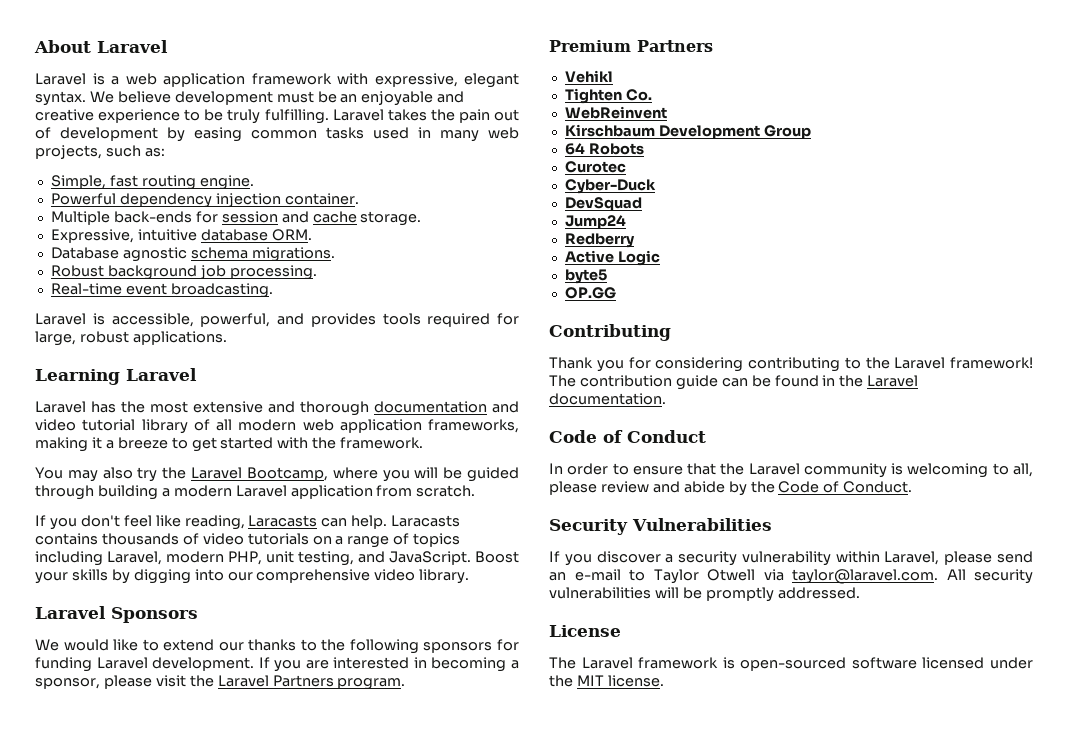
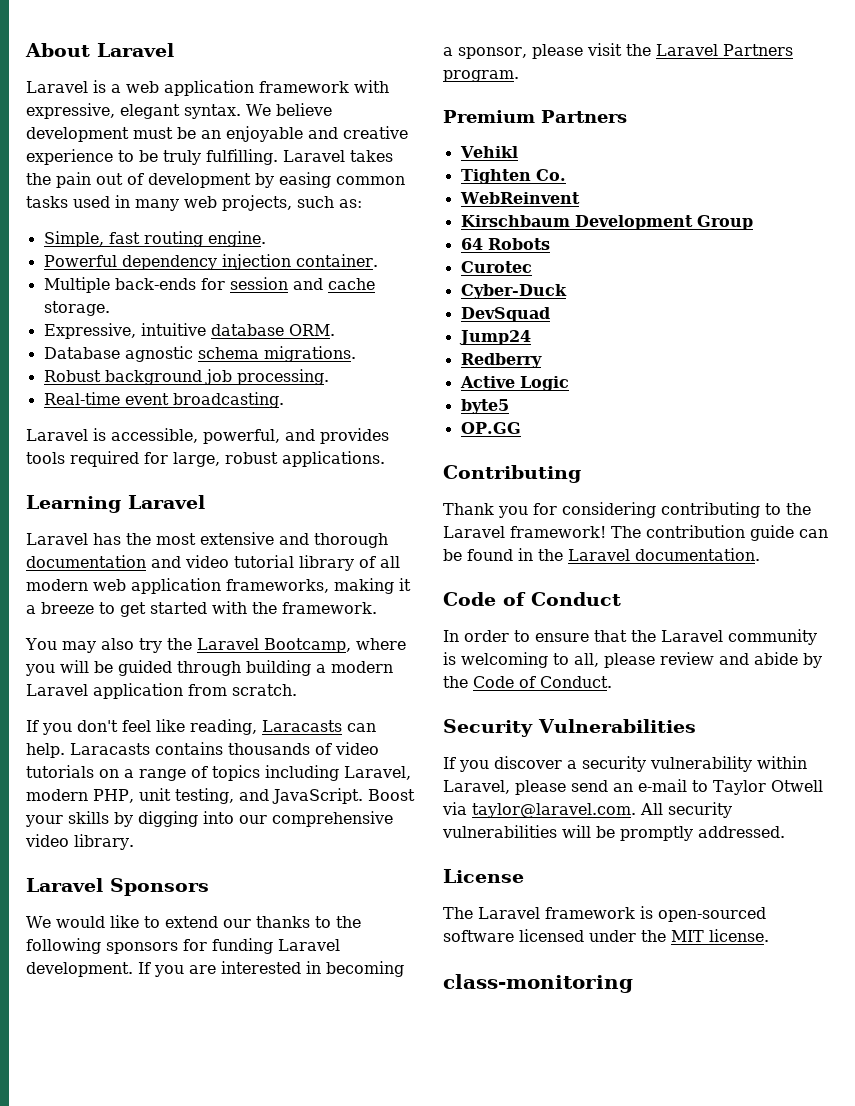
+ class-monitoring

